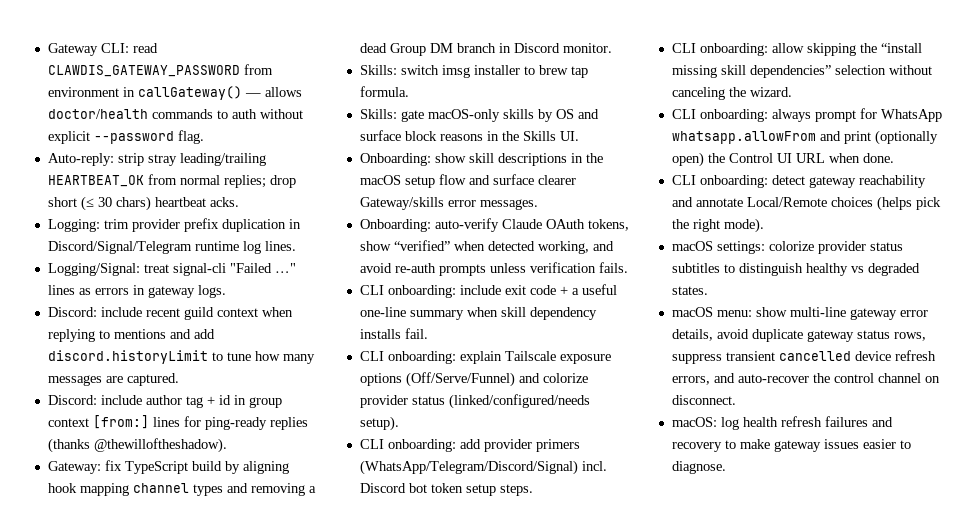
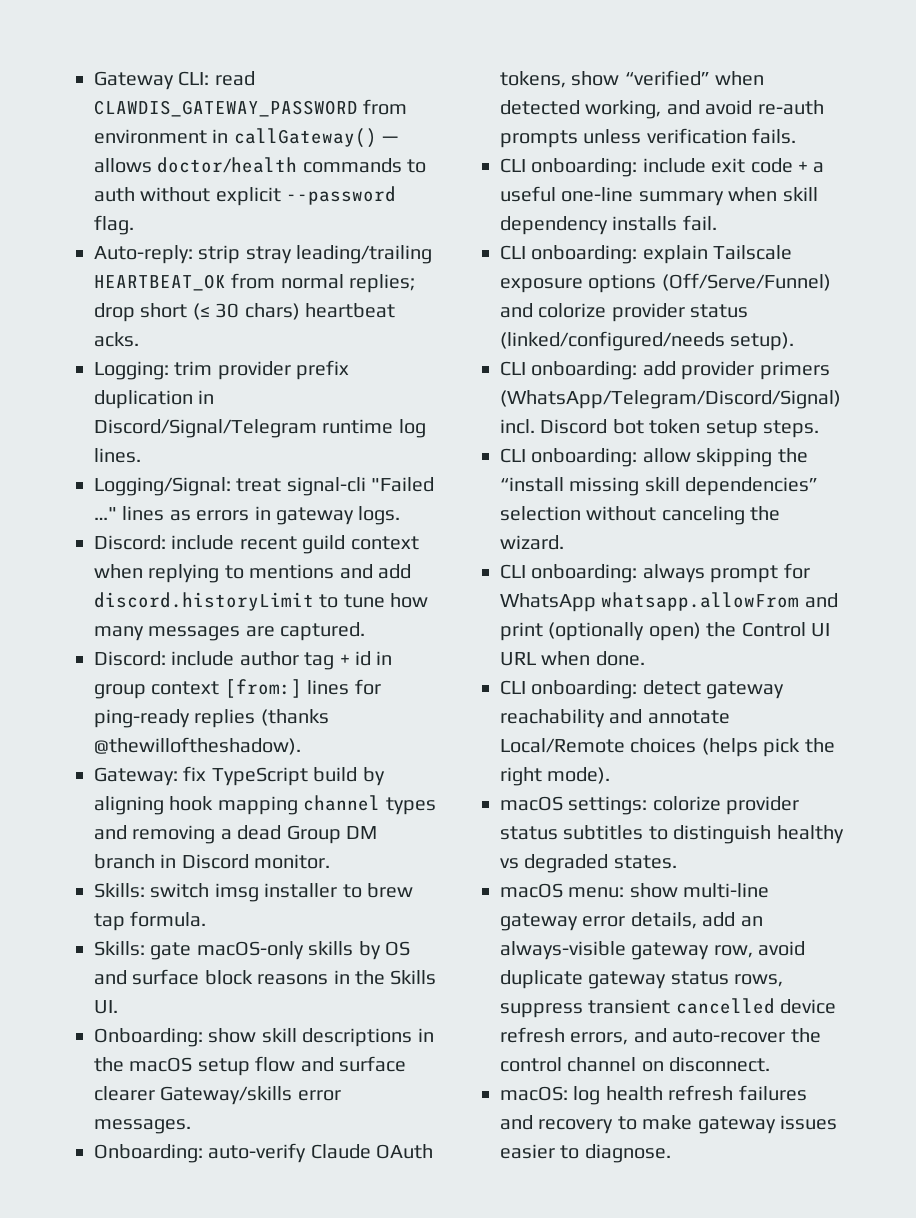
- macOS menu: show multi-line gateway error details, avoid duplicate gateway status rows, suppress transient cancelled device refresh errors, and auto-recover the control channel on disconnect.
+ macOS menu: show multi-line gateway error details, add an always-visible gateway row, avoid duplicate gateway status rows, suppress transient cancelled device refresh errors, and auto-recover the control channel on disconnect.

